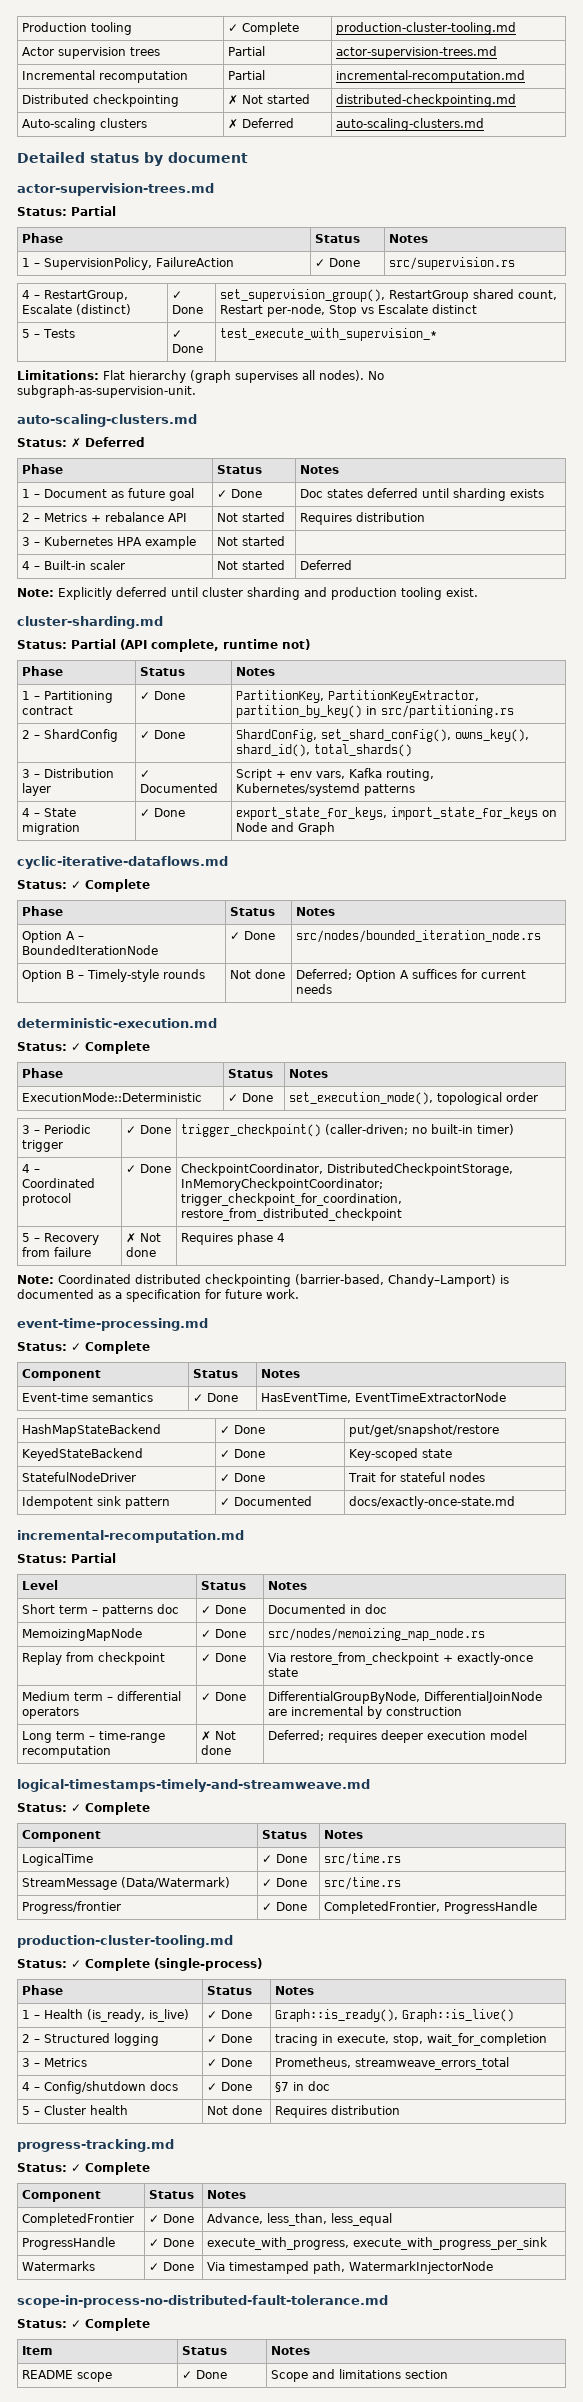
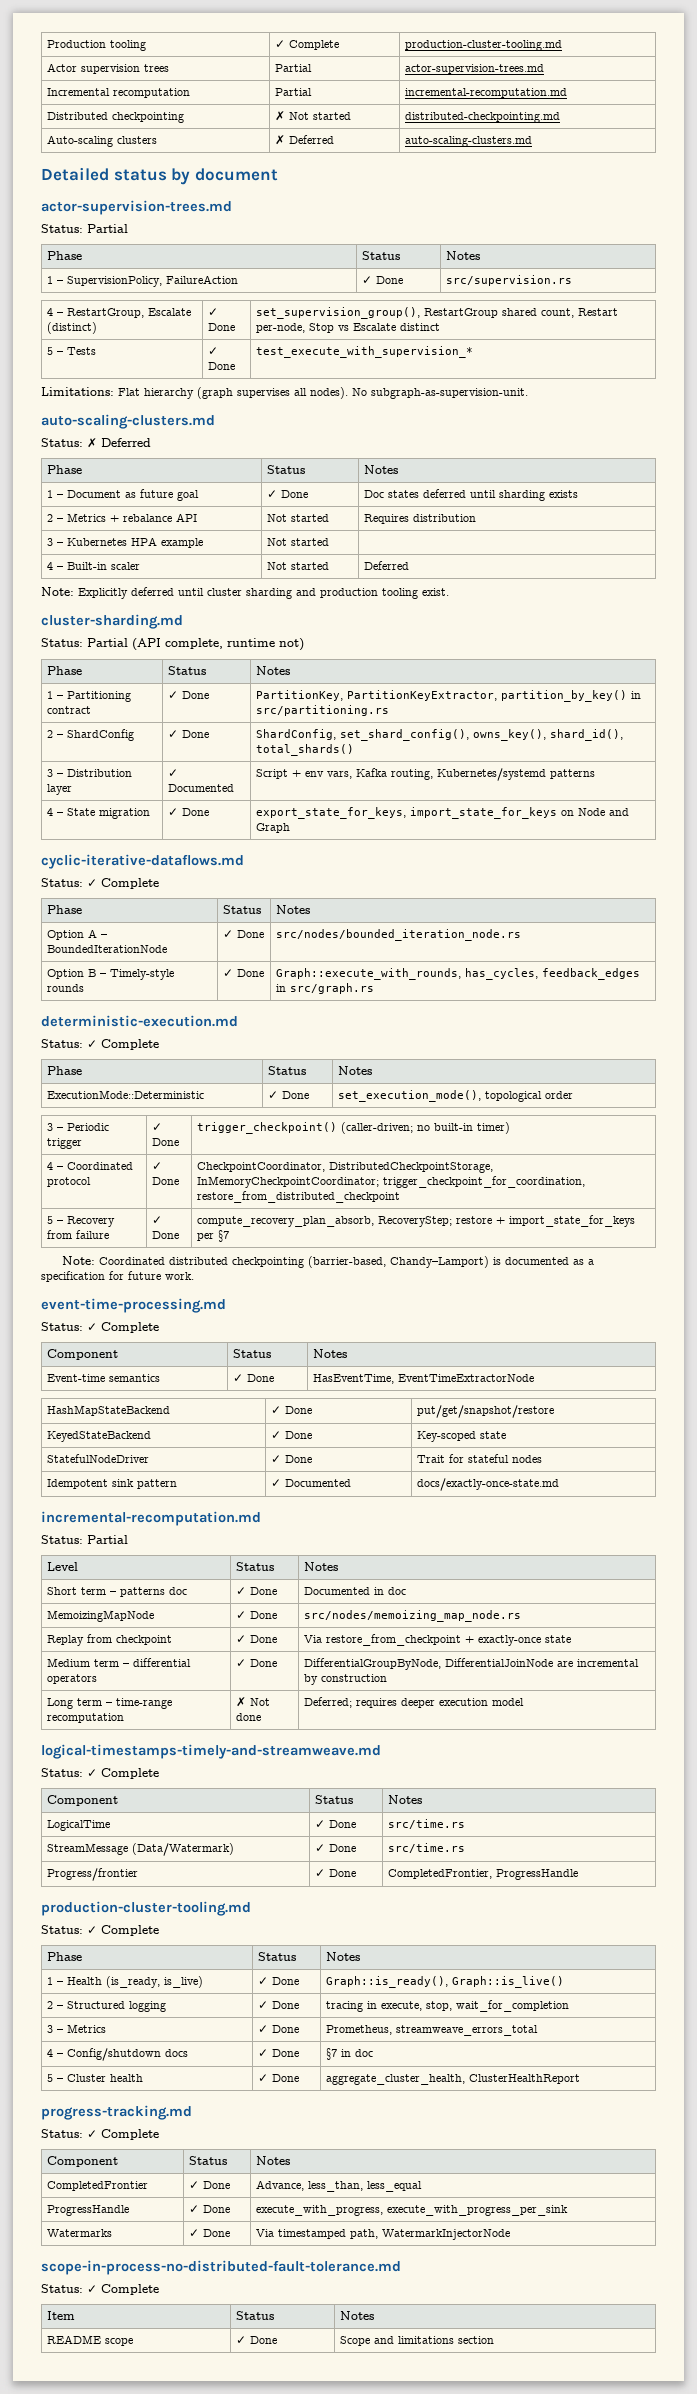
- Option B – Timely-style rounds | Not done | Deferred; Option A suffices for current needs
+ Option B – Timely-style rounds | ✓ Done | Graph::execute_with_rounds, has_cycles, feedback_edges in src/graph.rs
- 5 – Recovery from failure | ✗ Not done | Requires phase 4
+ 5 – Recovery from failure | ✓ Done | compute_recovery_plan_absorb, RecoveryStep; restore + import_state_for_keys per §7
  Progress/frontier | ✓ Done | CompletedFrontier, ProgressHandle
  production-cluster-tooling.md
- Status: ✓ Complete (single-process)
+ Status: ✓ Complete
- 5 – Cluster health | Not done | Requires distribution
+ 5 – Cluster health | ✓ Done | aggregate_cluster_health, ClusterHealthReport

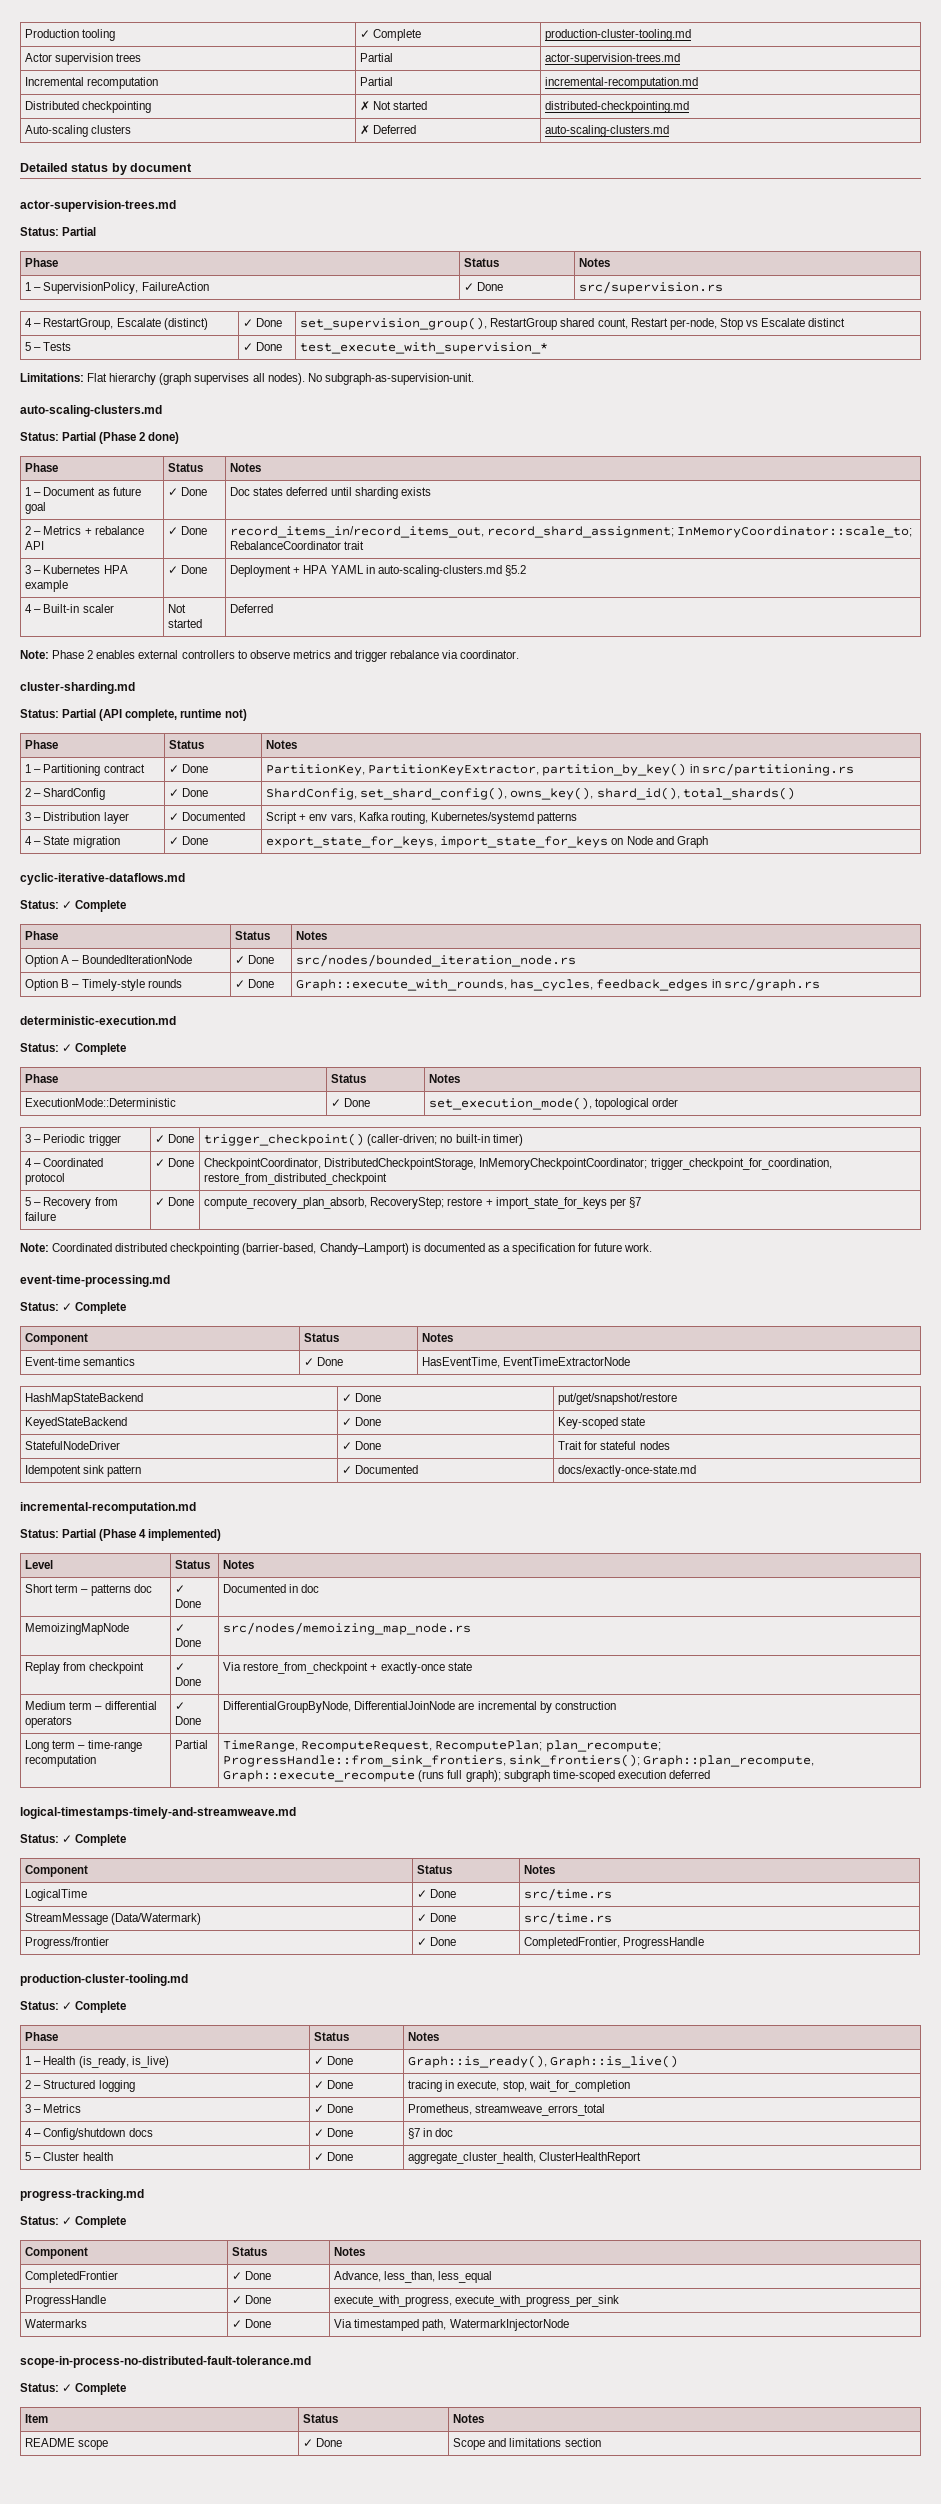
- Status: ✗ Deferred
+ Status: Partial (Phase 2 done)
- 2 – Metrics + rebalance API | Not started | Requires distribution
+ 2 – Metrics + rebalance API | ✓ Done | record_items_in/record_items_out, record_shard_assignment; InMemoryCoordinator::scale_to; RebalanceCoordinator trait
- 3 – Kubernetes HPA example | Not started |
+ 3 – Kubernetes HPA example | ✓ Done | Deployment + HPA YAML in auto-scaling-clusters.md §5.2
- Note: Explicitly deferred until cluster sharding and production tooling exist.
+ Note: Phase 2 enables external controllers to observe metrics and trigger rebalance via coordinator.
  Idempotent sink pattern | ✓ Documented | docs/exactly-once-state.md
  incremental-recomputation.md
- Status: Partial
+ Status: Partial (Phase 4 implemented)
- Long term – time-range recomputation | ✗ Not done | Deferred; requires deeper execution model
+ Long term – time-range recomputation | Partial | TimeRange, RecomputeRequest, RecomputePlan; plan_recompute; ProgressHandle::from_sink_frontiers, sink_frontiers(); Graph::plan_recompute, Graph::execute_recompute (runs full graph); subgraph time-scoped execution deferred

